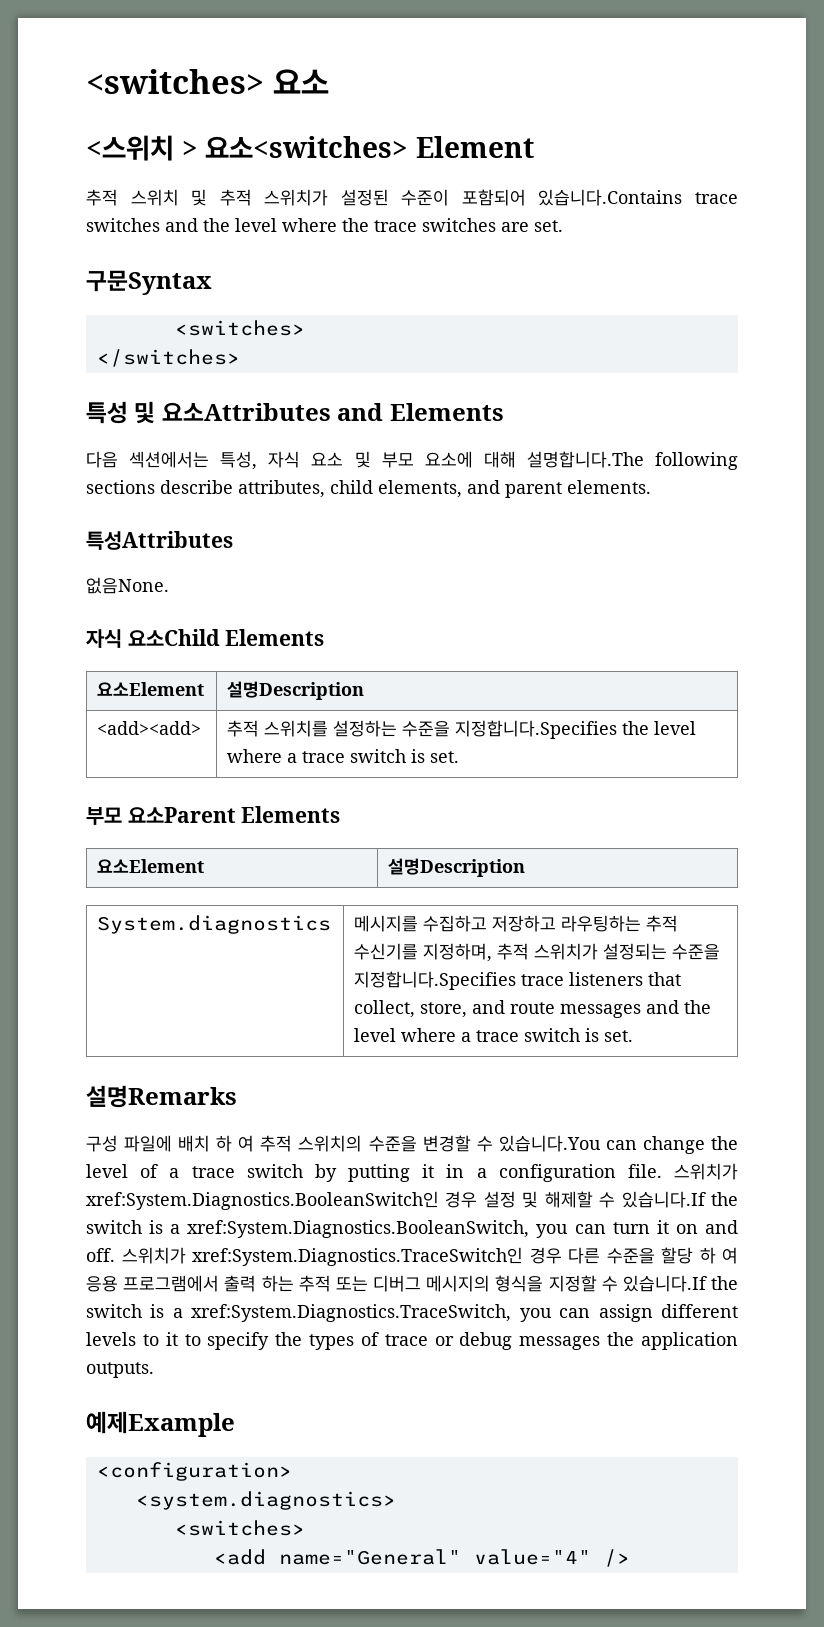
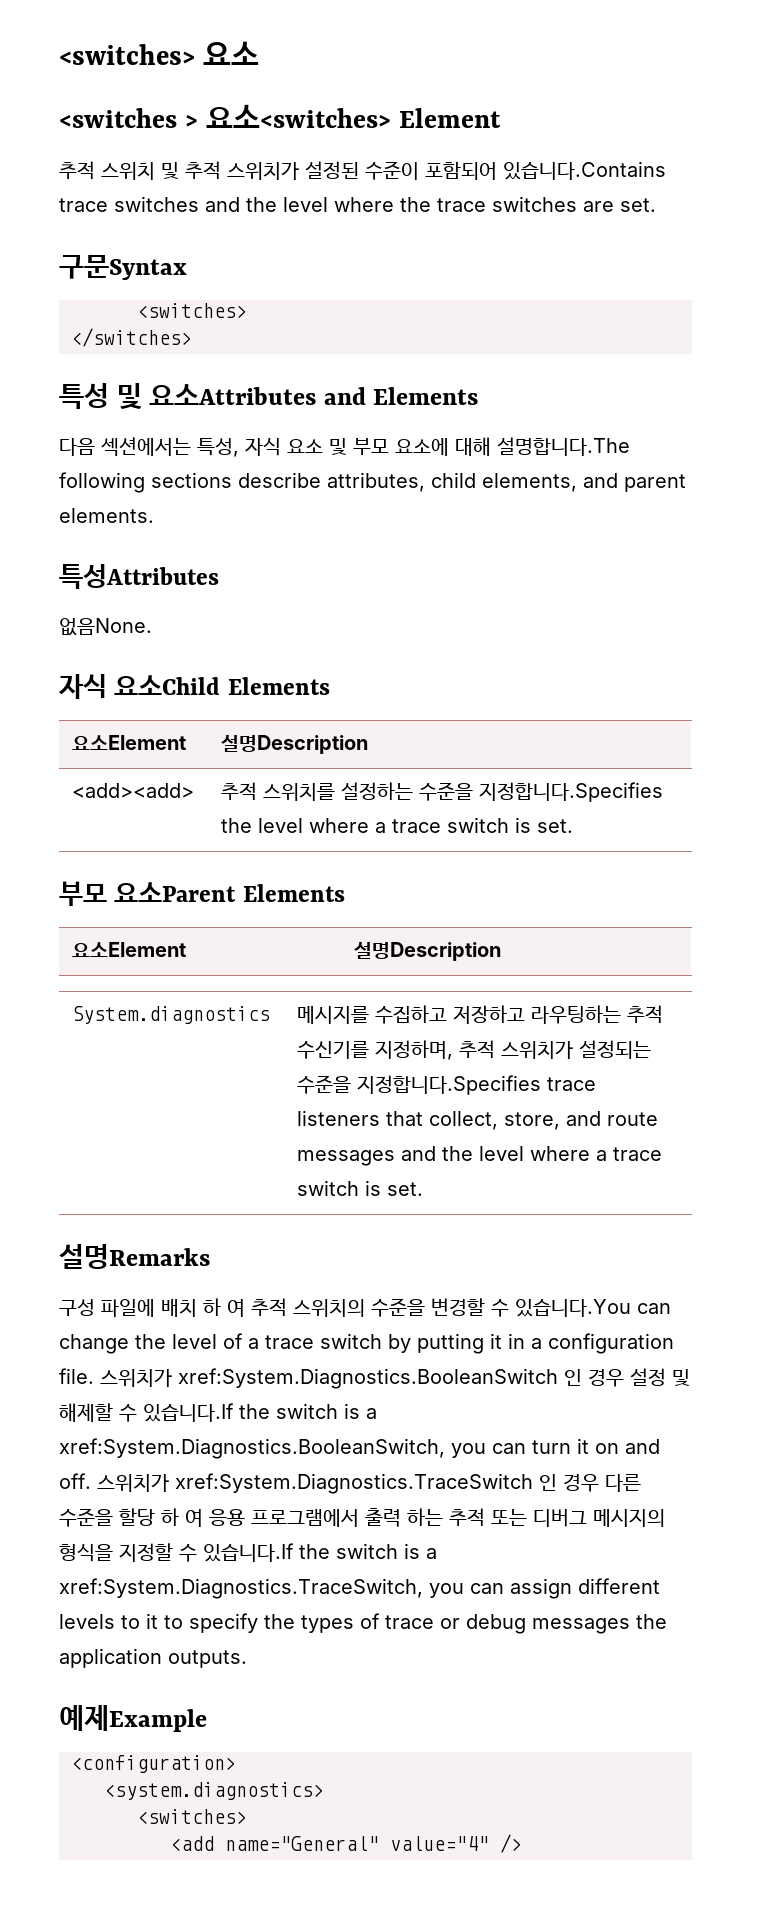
- <스위치 > 요소<switches> Element
+ <switches > 요소<switches> Element
- 스위치가 xref:System.Diagnostics.BooleanSwitch인 경우 설정 및 해제할 수 있습니다.If the switch is a xref:System.Diagnostics.BooleanSwitch, you can turn it on and off.
+ 스위치가 xref:System.Diagnostics.BooleanSwitch 인 경우 설정 및 해제할 수 있습니다.If the switch is a xref:System.Diagnostics.BooleanSwitch, you can turn it on and off.
- 스위치가 xref:System.Diagnostics.TraceSwitch인 경우 다른 수준을 할당 하 여 응용 프로그램에서 출력 하는 추적 또는 디버그 메시지의 형식을 지정할 수 있습니다.If the switch is a xref:System.Diagnostics.TraceSwitch, you can assign different levels to it to specify the types of trace or debug messages the application outputs.
+ 스위치가 xref:System.Diagnostics.TraceSwitch 인 경우 다른 수준을 할당 하 여 응용 프로그램에서 출력 하는 추적 또는 디버그 메시지의 형식을 지정할 수 있습니다.If the switch is a xref:System.Diagnostics.TraceSwitch, you can assign different levels to it to specify the types of trace or debug messages the application outputs.

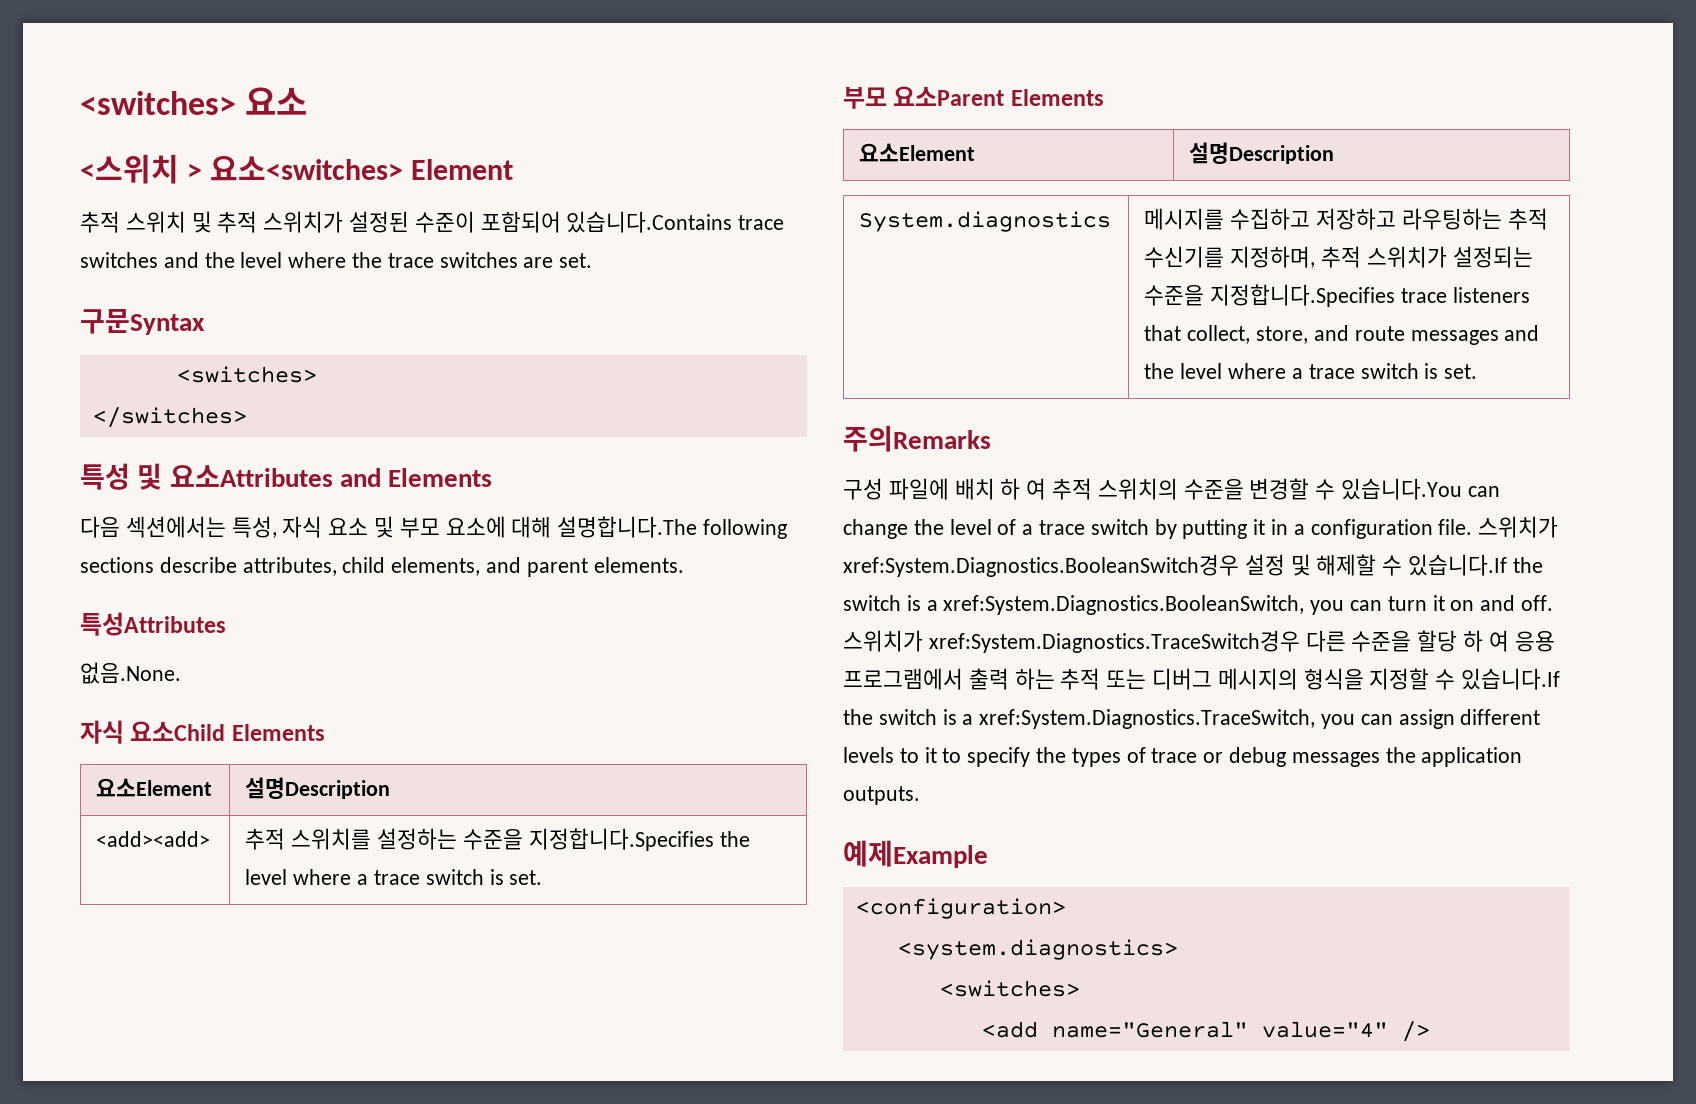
- <switches > 요소<switches> Element
+ <스위치 > 요소<switches> Element
- 없음None.
+ 없음.None.
- 설명Remarks
+ 주의Remarks
- 스위치가 xref:System.Diagnostics.BooleanSwitch 인 경우 설정 및 해제할 수 있습니다.If the switch is a xref:System.Diagnostics.BooleanSwitch, you can turn it on and off.
+ 스위치가 xref:System.Diagnostics.BooleanSwitch경우 설정 및 해제할 수 있습니다.If the switch is a xref:System.Diagnostics.BooleanSwitch, you can turn it on and off.
- 스위치가 xref:System.Diagnostics.TraceSwitch 인 경우 다른 수준을 할당 하 여 응용 프로그램에서 출력 하는 추적 또는 디버그 메시지의 형식을 지정할 수 있습니다.If the switch is a xref:System.Diagnostics.TraceSwitch, you can assign different levels to it to specify the types of trace or debug messages the application outputs.
+ 스위치가 xref:System.Diagnostics.TraceSwitch경우 다른 수준을 할당 하 여 응용 프로그램에서 출력 하는 추적 또는 디버그 메시지의 형식을 지정할 수 있습니다.If the switch is a xref:System.Diagnostics.TraceSwitch, you can assign different levels to it to specify the types of trace or debug messages the application outputs.

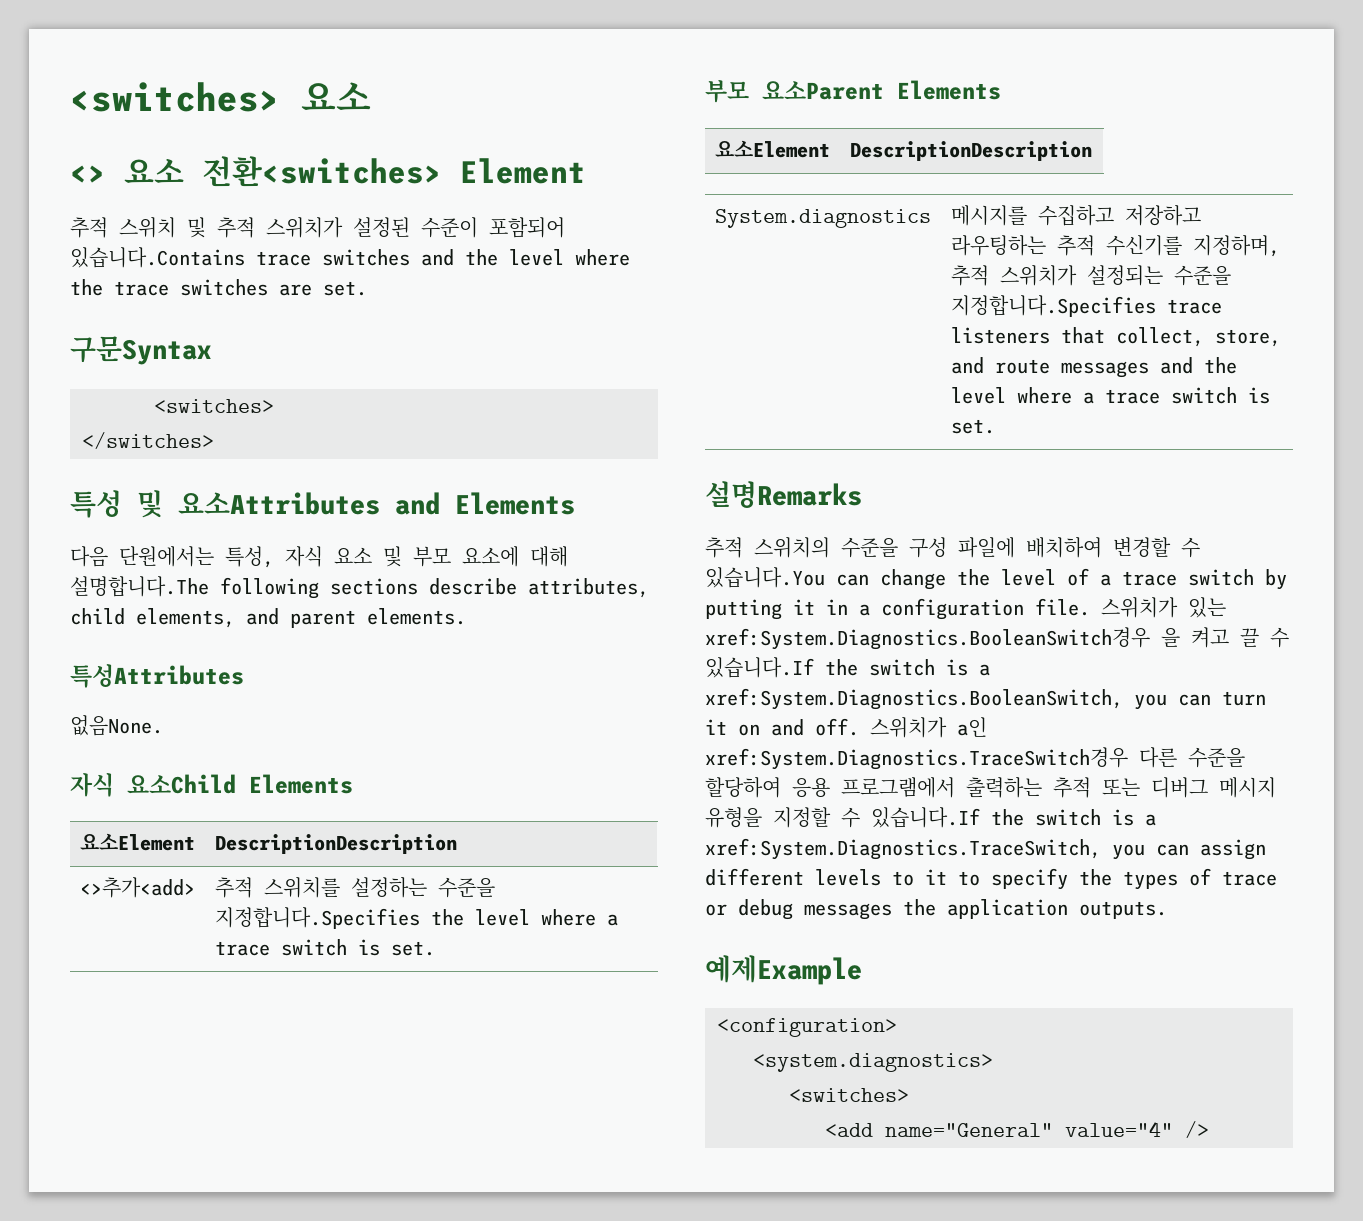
- <스위치 > 요소<switches> Element
+ <> 요소 전환<switches> Element
- 다음 섹션에서는 특성, 자식 요소 및 부모 요소에 대해 설명합니다.The following sections describe attributes, child elements, and parent elements.
+ 다음 단원에서는 특성, 자식 요소 및 부모 요소에 대해 설명합니다.The following sections describe attributes, child elements, and parent elements.
- 없음.None.
+ 없음None.
  자식 요소Child Elements
- 요소Element | 설명Description
- <add><add> | 추적 스위치를 설정하는 수준을 지정합니다.Specifies the level where a trace switch is set.
+ 요소Element | DescriptionDescription
+ <>추가<add> | 추적 스위치를 설정하는 수준을 지정합니다.Specifies the level where a trace switch is set.
  부모 요소Parent Elements
- 요소Element | 설명Description
+ 요소Element | DescriptionDescription
- 주의Remarks
- 구성 파일에 배치 하 여 추적 스위치의 수준을 변경할 수 있습니다.You can change the level of a trace switch by putting it in a configuration file.
+ 설명Remarks
+ 추적 스위치의 수준을 구성 파일에 배치하여 변경할 수 있습니다.You can change the level of a trace switch by putting it in a configuration file.
- 스위치가 xref:System.Diagnostics.BooleanSwitch경우 설정 및 해제할 수 있습니다.If the switch is a xref:System.Diagnostics.BooleanSwitch, you can turn it on and off.
+ 스위치가 있는 xref:System.Diagnostics.BooleanSwitch경우 을 켜고 끌 수 있습니다.If the switch is a xref:System.Diagnostics.BooleanSwitch, you can turn it on and off.
- 스위치가 xref:System.Diagnostics.TraceSwitch경우 다른 수준을 할당 하 여 응용 프로그램에서 출력 하는 추적 또는 디버그 메시지의 형식을 지정할 수 있습니다.If the switch is a xref:System.Diagnostics.TraceSwitch, you can assign different levels to it to specify the types of trace or debug messages the application outputs.
+ 스위치가 a인 xref:System.Diagnostics.TraceSwitch경우 다른 수준을 할당하여 응용 프로그램에서 출력하는 추적 또는 디버그 메시지 유형을 지정할 수 있습니다.If the switch is a xref:System.Diagnostics.TraceSwitch, you can assign different levels to it to specify the types of trace or debug messages the application outputs.

